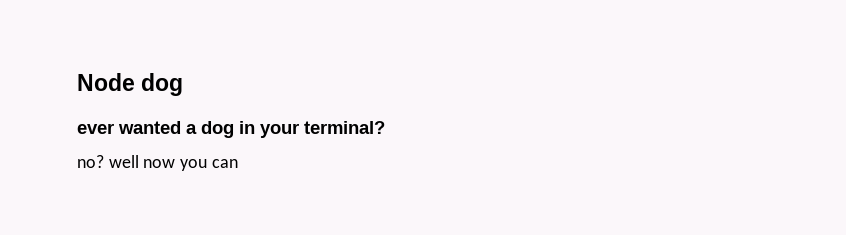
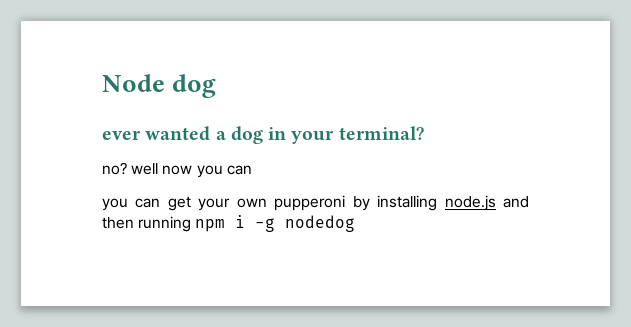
+ you can get your own pupperoni by installing node.js and then running npm i -g nodedog

